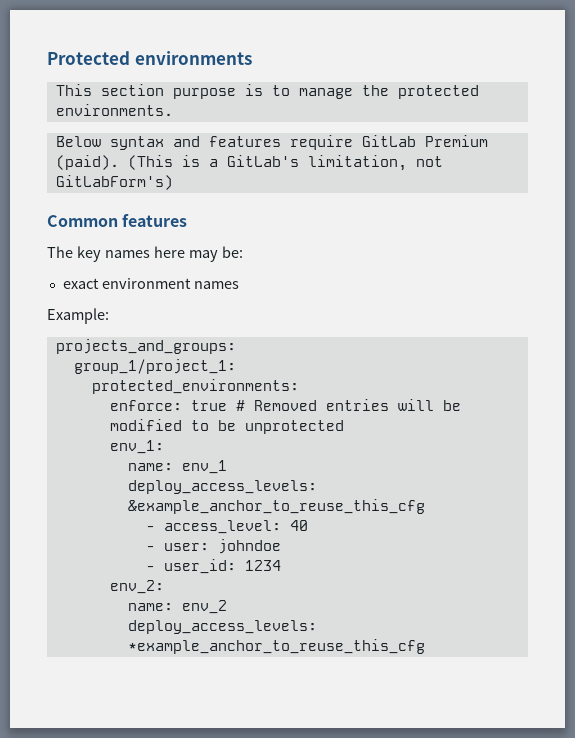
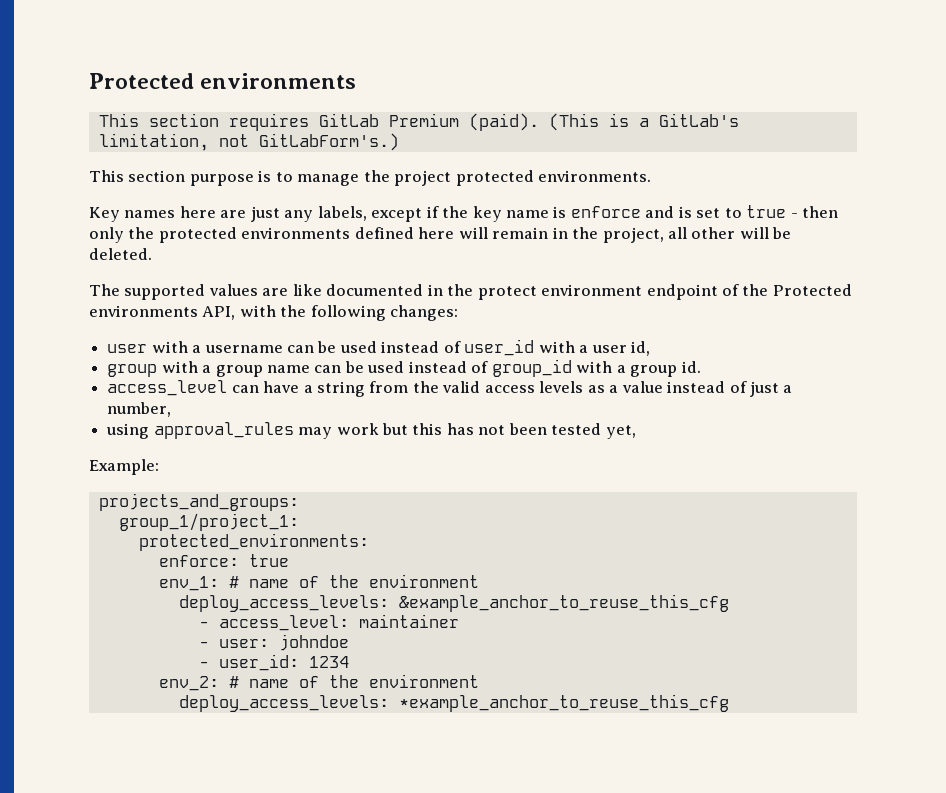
- This section purpose is to manage the protected environments.
- Below syntax and features require GitLab Premium (paid).
+ This section requires GitLab Premium (paid).
- (This is a GitLab's limitation, not GitLabForm's)
- Common features
- The key names here may be:
- exact environment names
+ (This is a GitLab's limitation, not GitLabForm's.)
+ This section purpose is to manage the project protected environments.
+ Key names here are just any labels, except if the key name is enforce and is set to true - then only the protected environments defined here will remain in the project, all other will be deleted.
+ The supported values are like documented in the protect environment endpoint of the Protected environments API, with the following changes:
+ user with a username can be used instead of user_id with a user id,
+ group with a group name can be used instead of group_id with a group id.
+ access_level can have a string from the valid access levels as a value instead of just a number,
+ using approval_rules may work but this has not been tested yet,
- enforce: true # Removed entries will be modified to be unprotected
- env_1:
- name: env_1
+ enforce: true
+ env_1: # name of the environment
- - access_level: 40
+ - access_level: maintainer
- env_2:
- name: env_2
+ env_2: # name of the environment

